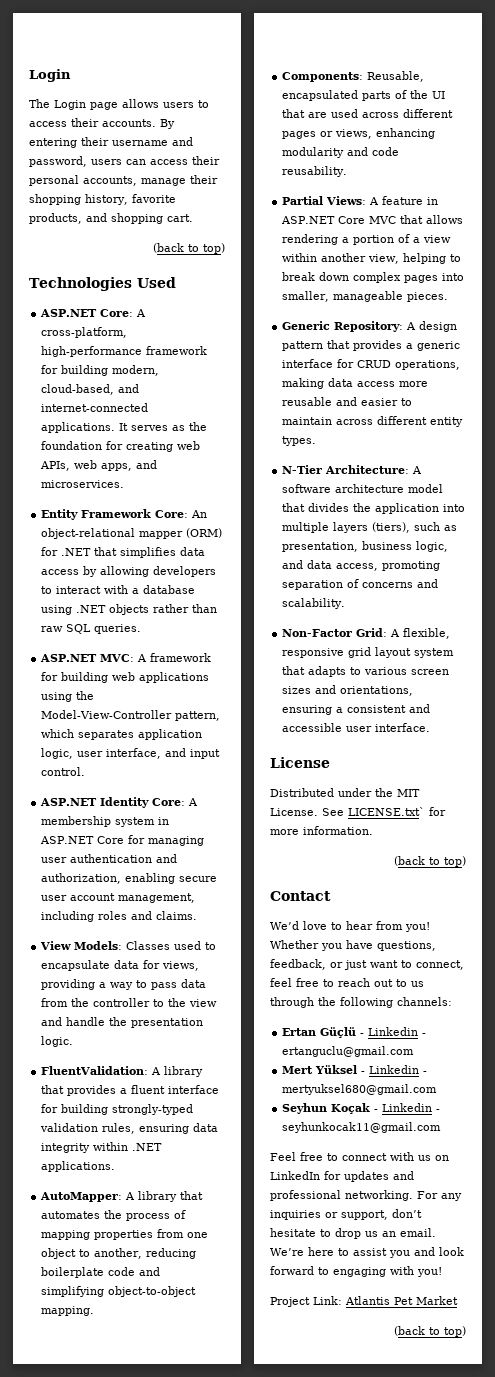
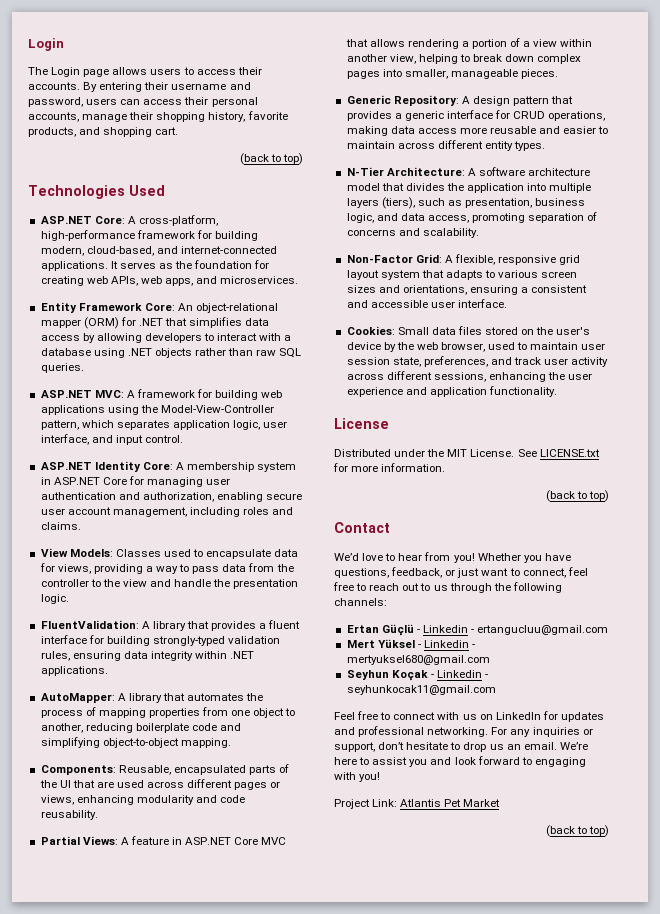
+ Cookies: Small data files stored on the user's device by the web browser, used to maintain user session state, preferences, and track user activity across different sessions, enhancing the user experience and application functionality.
- See LICENSE.txt` for more information.
+ See LICENSE.txt for more information.
- Ertan Güçlü - Linkedin - ertanguclu@gmail.com
+ Ertan Güçlü - Linkedin - ertangucluu@gmail.com

